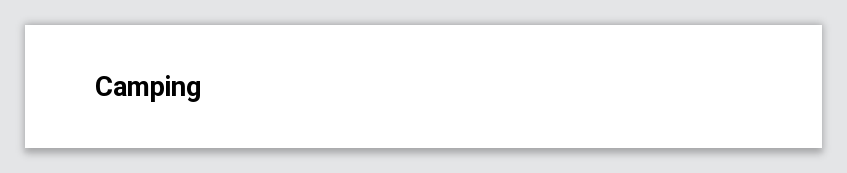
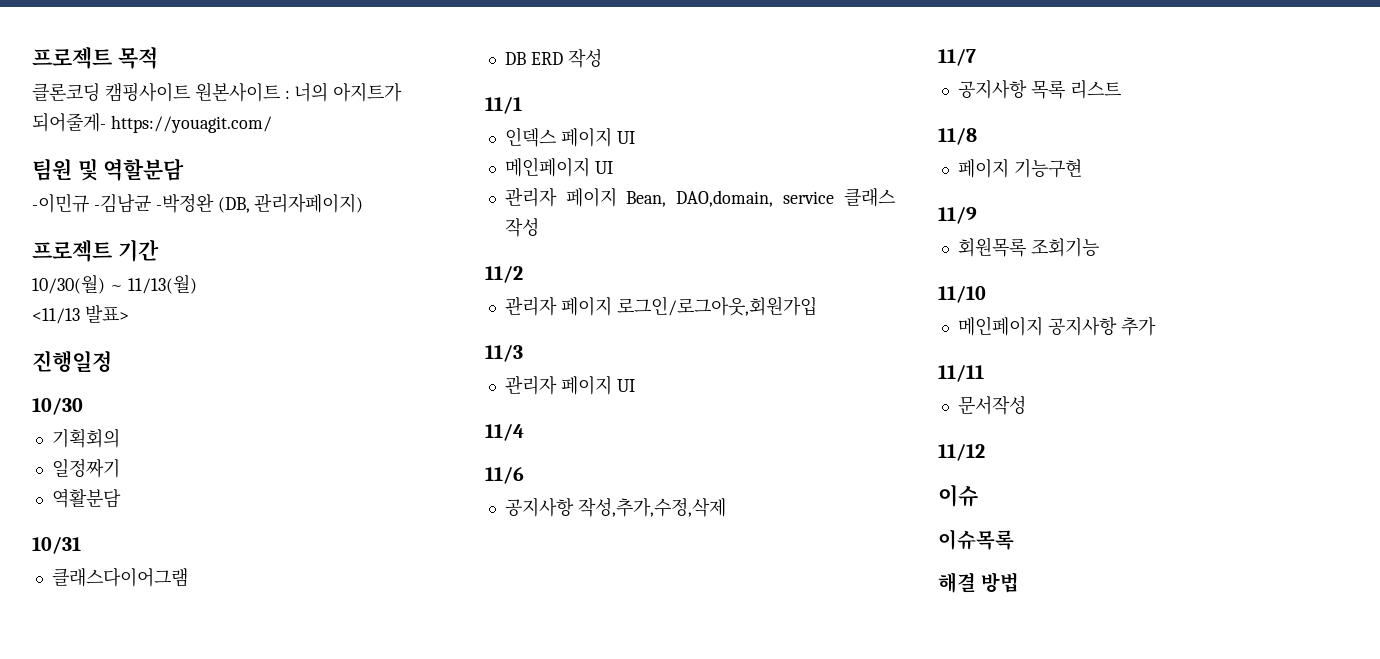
- Camping
+ 프로젝트 목적
+ 클론코딩 캠핑사이트 원본사이트 : 너의 아지트가 되어줄게- https://youagit.com/
+ 팀원 및 역할분담
+ -이민규 -김남균 -박정완 (DB, 관리자페이지)
+ 프로젝트 기간
+ 10/30(월) ~ 11/13(월)
+ <11/13 발표>
+ 진행일정
+ 10/30
+ 기획회의
+ 일정짜기
+ 역활분담
+ 10/31
+ 클래스다이어그램
+ DB ERD 작성
+ 11/1
+ 인덱스 페이지 UI
+ 메인페이지 UI
+ 관리자 페이지 Bean, DAO,domain, service 클래스 작성
+ 11/2
+ 관리자 페이지 로그인/로그아웃,회원가입
+ 11/3
+ 관리자 페이지 UI
+ 11/4
+ 11/6
+ 공지사항 작성,추가,수정,삭제
+ 11/7
+ 공지사항 목록 리스트
+ 11/8
+ 페이지 기능구현
+ 11/9
+ 회원목록 조회기능
+ 11/10
+ 메인페이지 공지사항 추가
+ 11/11
+ 문서작성
+ 11/12
+ 이슈
+ 이슈목록
+ 해결 방법

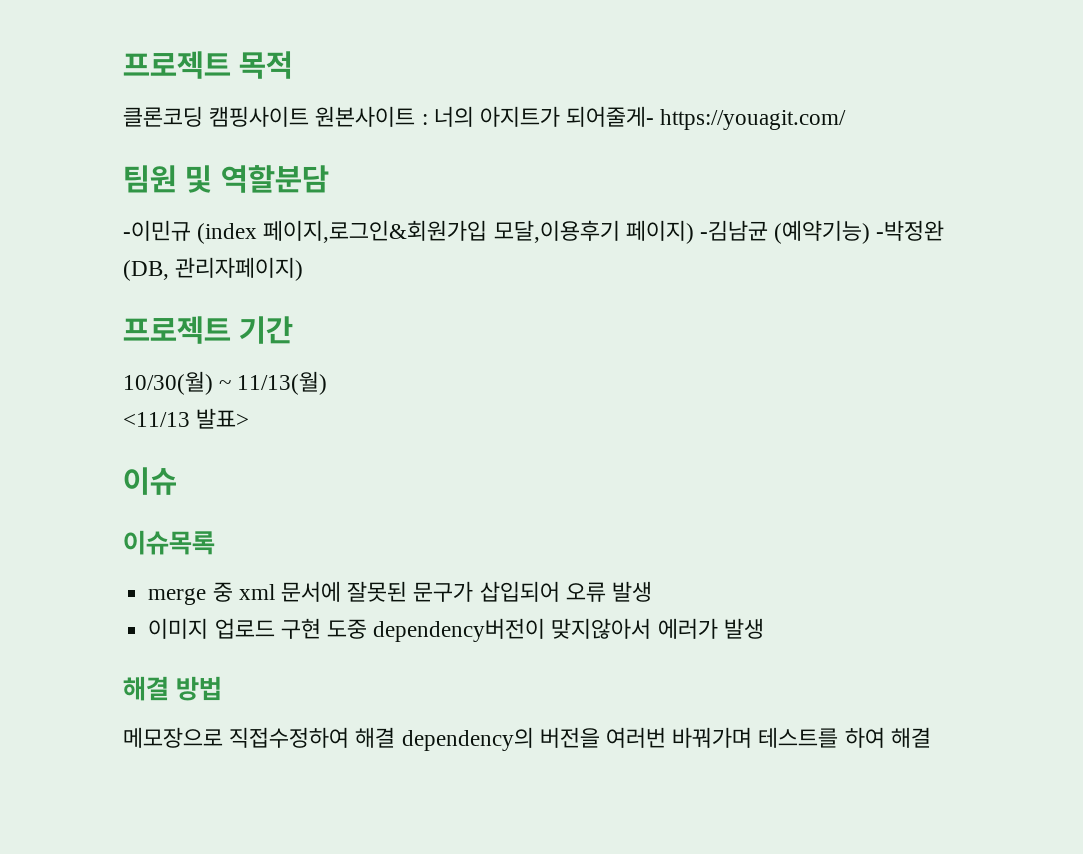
- -이민규 -김남균 -박정완 (DB, 관리자페이지)
+ -이민규 (index 페이지,로그인&회원가입 모달,이용후기 페이지) -김남균 (예약기능) -박정완 (DB, 관리자페이지)
- 진행일정
- 10/30
- 기획회의
- 일정짜기
- 역활분담
- 10/31
- 클래스다이어그램
- DB ERD 작성
- 11/1
- 인덱스 페이지 UI
- 메인페이지 UI
- 관리자 페이지 Bean, DAO,domain, service 클래스 작성
- 11/2
- 관리자 페이지 로그인/로그아웃,회원가입
- 11/3
- 관리자 페이지 UI
- 11/4
- 11/6
- 공지사항 작성,추가,수정,삭제
- 11/7
- 공지사항 목록 리스트
- 11/8
- 페이지 기능구현
- 11/9
- 회원목록 조회기능
- 11/10
- 메인페이지 공지사항 추가
- 11/11
- 문서작성
- 11/12
  이슈
  이슈목록
+ merge 중 xml 문서에 잘못된 문구가 삽입되어 오류 발생
+ 이미지 업로드 구현 도중 dependency버전이 맞지않아서 에러가 발생
  해결 방법
+ 메모장으로 직접수정하여 해결 dependency의 버전을 여러번 바꿔가며 테스트를 하여 해결

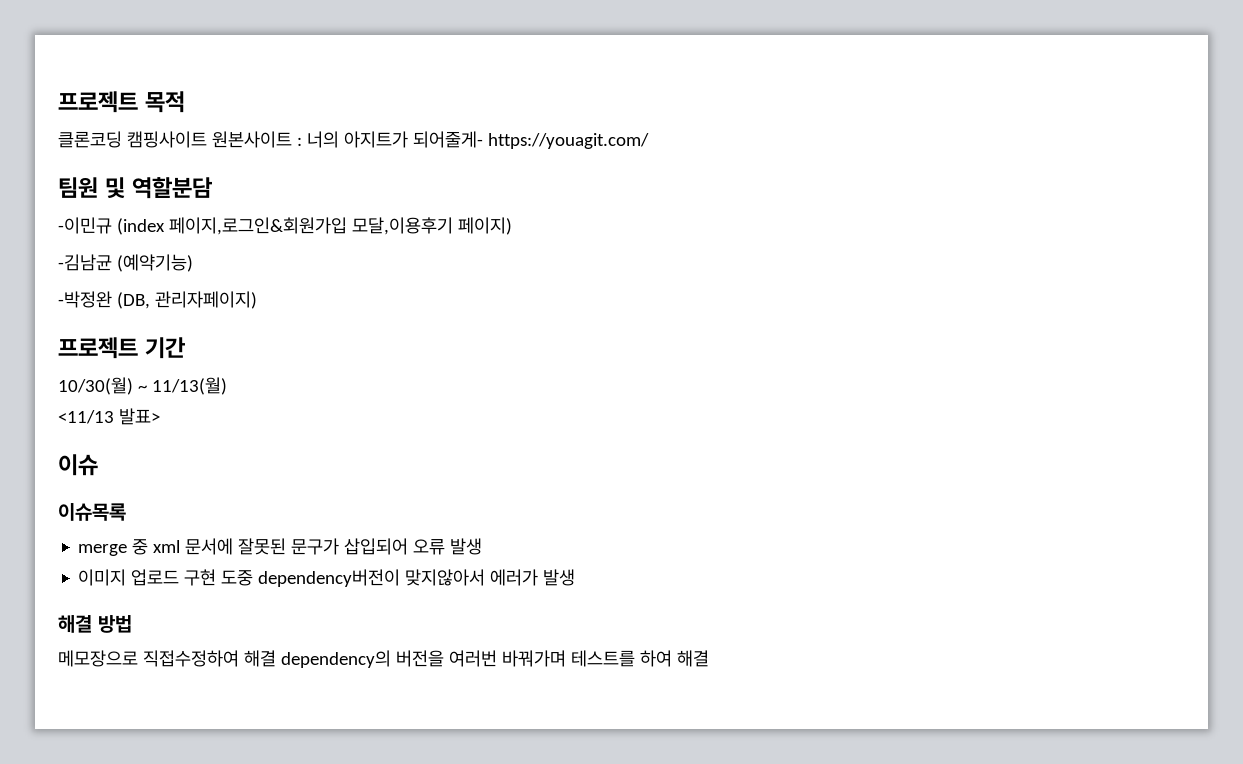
- -이민규 (index 페이지,로그인&회원가입 모달,이용후기 페이지) -김남균 (예약기능) -박정완 (DB, 관리자페이지)
+ -이민규 (index 페이지,로그인&회원가입 모달,이용후기 페이지)
+ -김남균 (예약기능)
+ -박정완 (DB, 관리자페이지)

